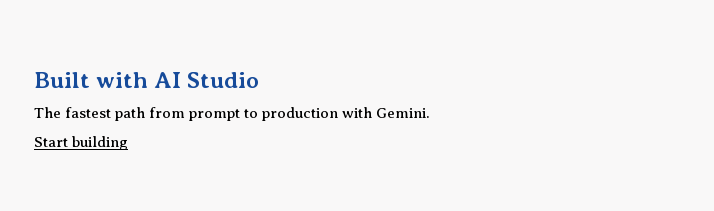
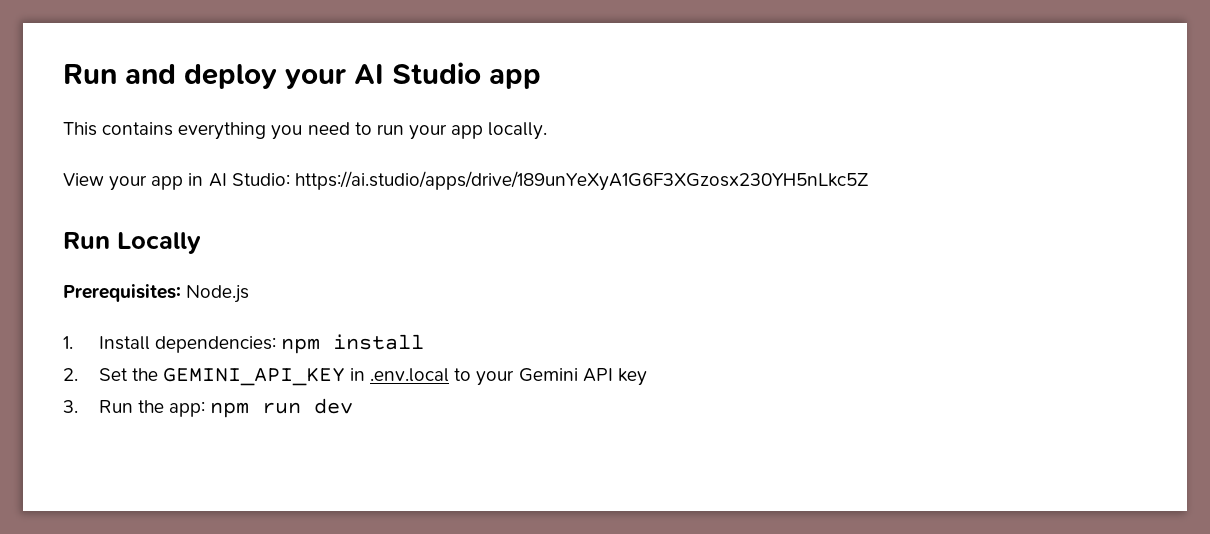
- Built with AI Studio
- The fastest path from prompt to production with Gemini.
- Start building
+ Run and deploy your AI Studio app
+ This contains everything you need to run your app locally.
+ View your app in AI Studio: https://ai.studio/apps/drive/189unYeXyA1G6F3XGzosx230YH5nLkc5Z
+ Run Locally
+ Prerequisites: Node.js
+ 1. Install dependencies: npm install
+ 2. Set the GEMINI_API_KEY in .env.local to your Gemini API key
+ 3. Run the app: npm run dev

